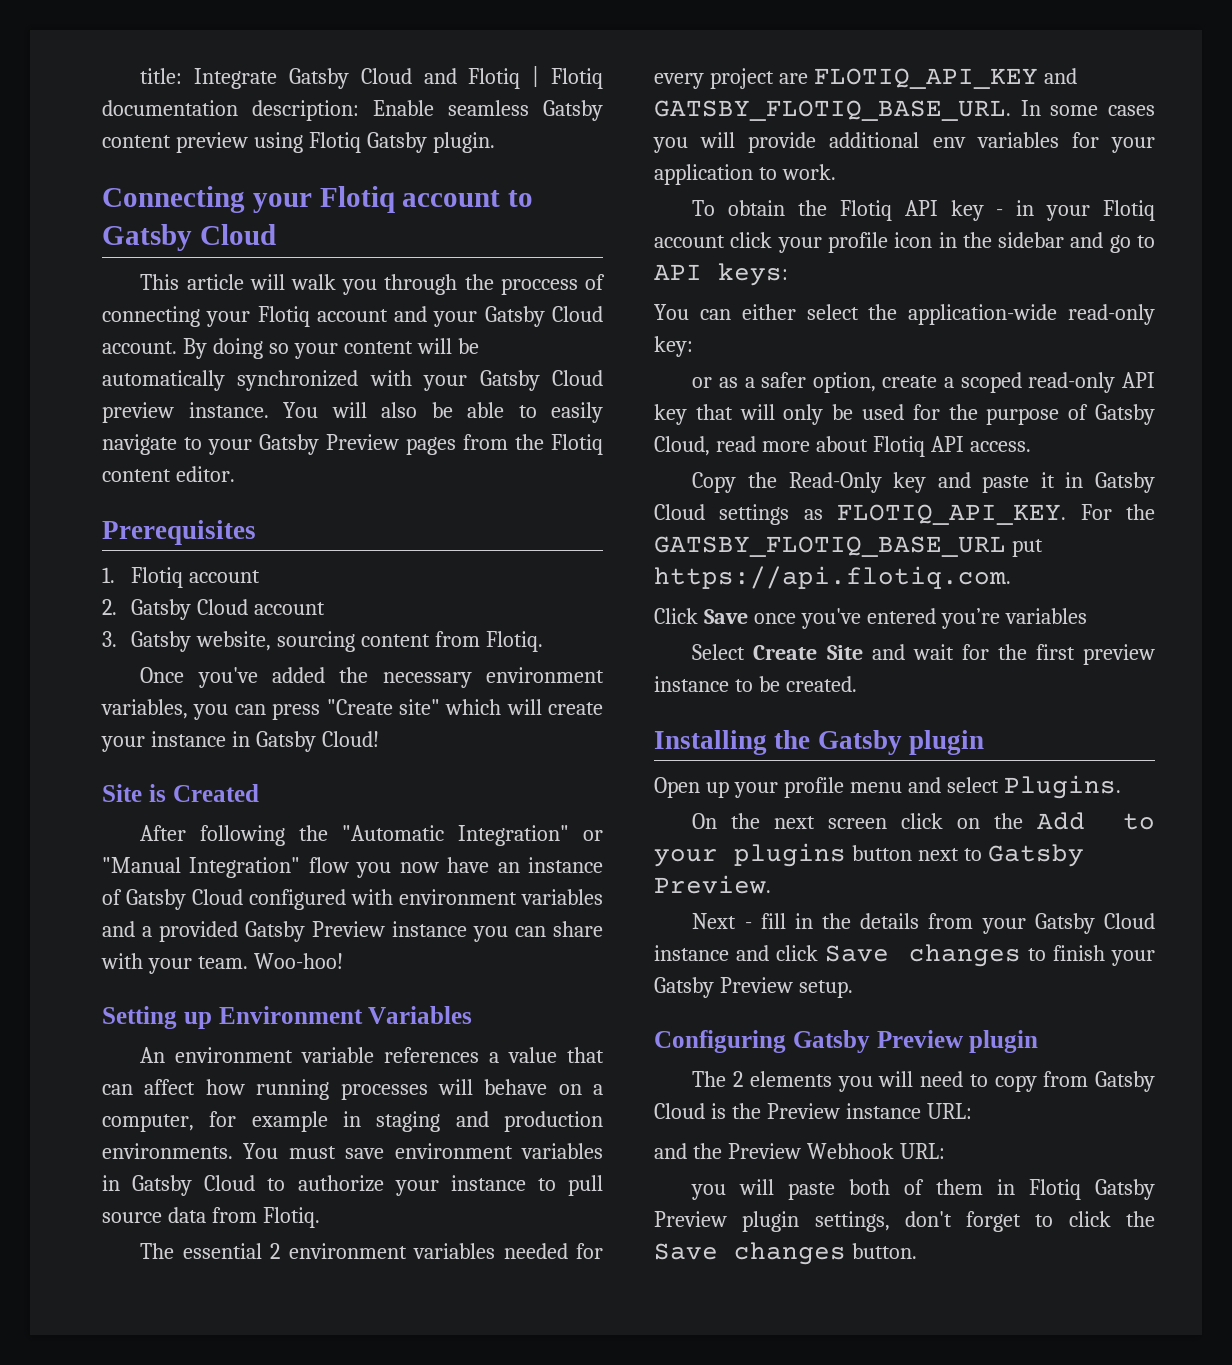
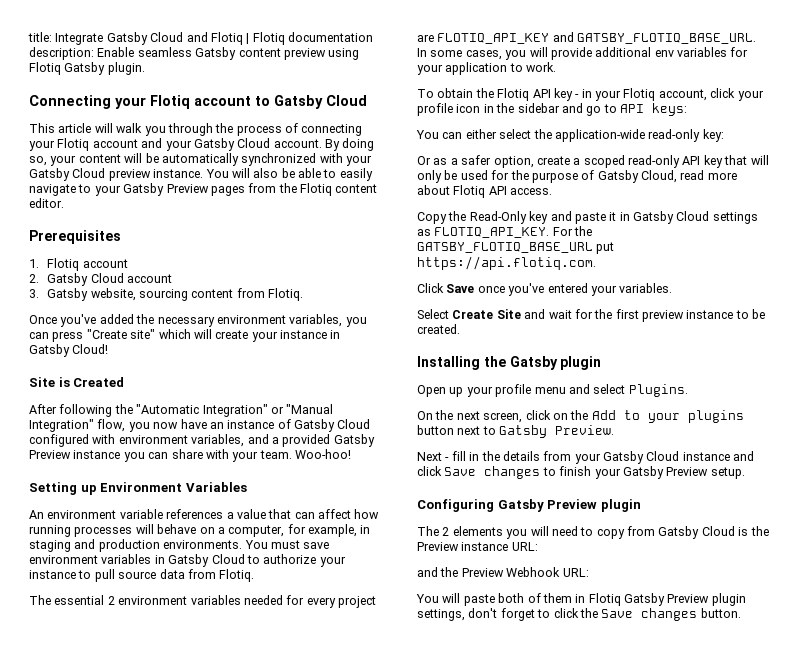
- This article will walk you through the proccess of connecting your Flotiq account and your Gatsby Cloud account.
+ This article will walk you through the process of connecting your Flotiq account and your Gatsby Cloud account.
- By doing so your content will be automatically synchronized with your Gatsby Cloud preview instance.
+ By doing so, your content will be automatically synchronized with your Gatsby Cloud preview instance.
- After following the "Automatic Integration" or "Manual Integration" flow you now have an instance of Gatsby Cloud configured with environment variables and a provided Gatsby Preview instance you can share with your team.
+ After following the "Automatic Integration" or "Manual Integration" flow, you now have an instance of Gatsby Cloud configured with environment variables, and a provided Gatsby Preview instance you can share with your team.
- An environment variable references a value that can affect how running processes will behave on a computer, for example in staging and production environments.
+ An environment variable references a value that can affect how running processes will behave on a computer, for example, in staging and production environments.
- In some cases you will provide additional env variables for your application to work.
+ In some cases, you will provide additional env variables for your application to work.
- To obtain the Flotiq API key - in your Flotiq account click your profile icon in the sidebar and go to API keys:
+ To obtain the Flotiq API key - in your Flotiq account, click your profile icon in the sidebar and go to API keys:
- or as a safer option, create a scoped read-only API key that will only be used for the purpose of Gatsby Cloud, read more about Flotiq API access.
+ Or as a safer option, create a scoped read-only API key that will only be used for the purpose of Gatsby Cloud, read more about Flotiq API access.
- Click Save once you've entered you’re variables
+ Click Save once you've entered your variables.
- On the next screen click on the Add to your plugins button next to Gatsby Preview.
+ On the next screen, click on the Add to your plugins button next to Gatsby Preview.
- you will paste both of them in Flotiq Gatsby Preview plugin settings, don't forget to click the Save changes button.
+ You will paste both of them in Flotiq Gatsby Preview plugin settings, don't forget to click the Save changes button.

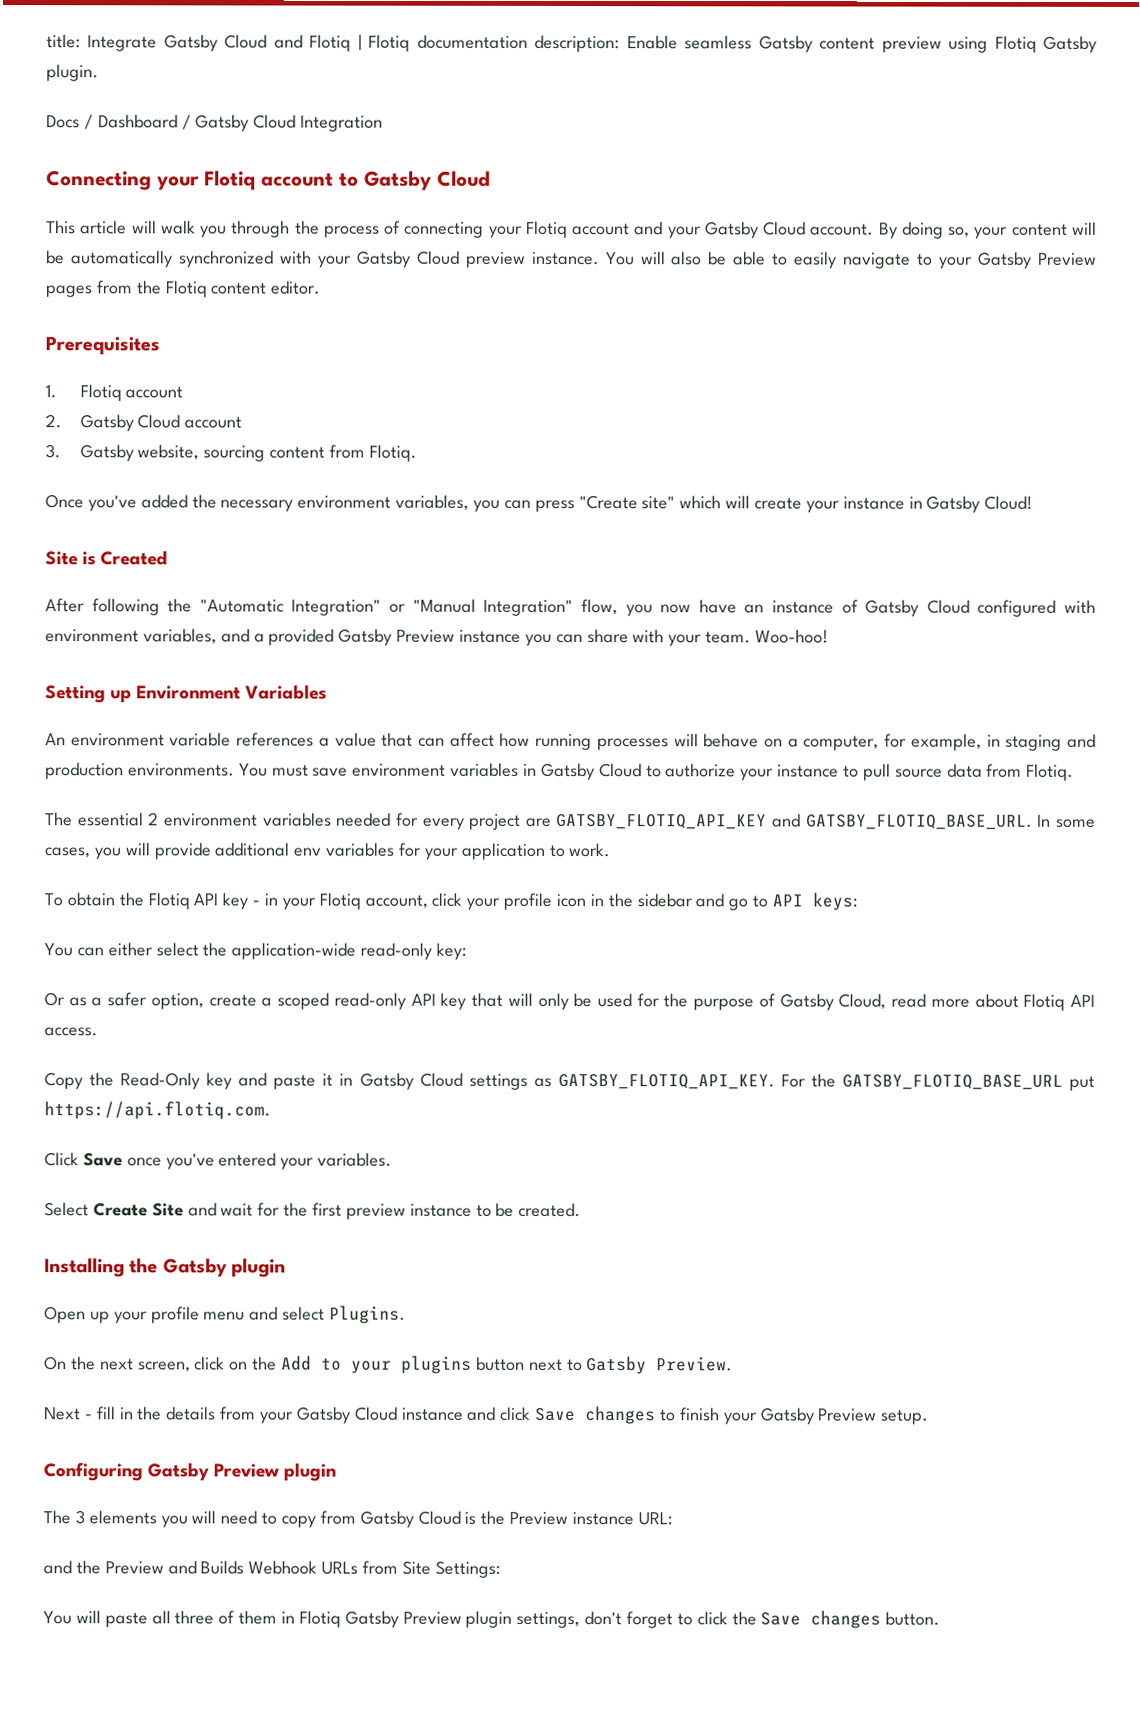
+ Docs / Dashboard / Gatsby Cloud Integration
- The essential 2 environment variables needed for every project are FLOTIQ_API_KEY and GATSBY_FLOTIQ_BASE_URL.
+ The essential 2 environment variables needed for every project are GATSBY_FLOTIQ_API_KEY and GATSBY_FLOTIQ_BASE_URL.
- Copy the Read-Only key and paste it in Gatsby Cloud settings as FLOTIQ_API_KEY.
+ Copy the Read-Only key and paste it in Gatsby Cloud settings as GATSBY_FLOTIQ_API_KEY.
- The 2 elements you will need to copy from Gatsby Cloud is the Preview instance URL:
+ The 3 elements you will need to copy from Gatsby Cloud is the Preview instance URL:
- and the Preview Webhook URL:
+ and the Preview and Builds Webhook URLs from Site Settings:
- You will paste both of them in Flotiq Gatsby Preview plugin settings, don't forget to click the Save changes button.
+ You will paste all three of them in Flotiq Gatsby Preview plugin settings, don't forget to click the Save changes button.

